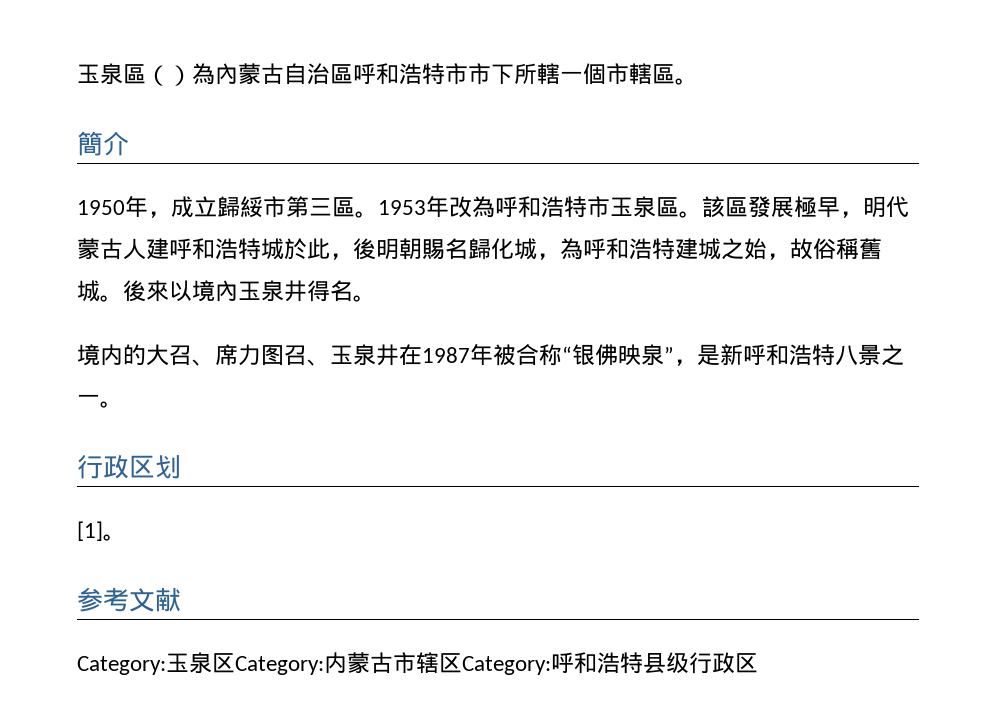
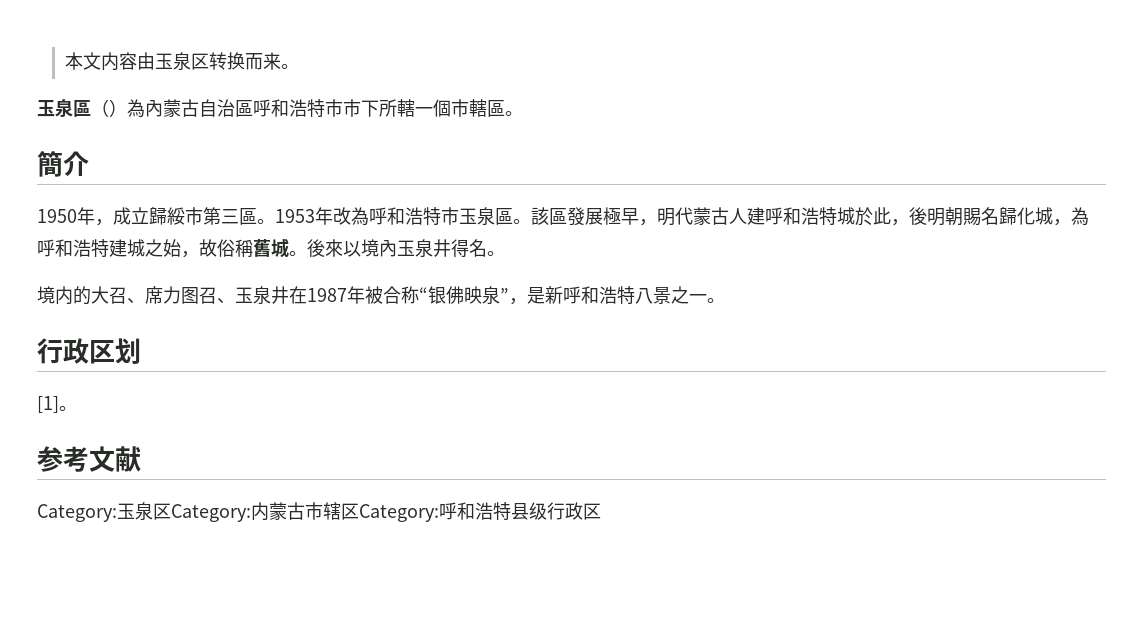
+ 本文内容由玉泉区转换而来。

